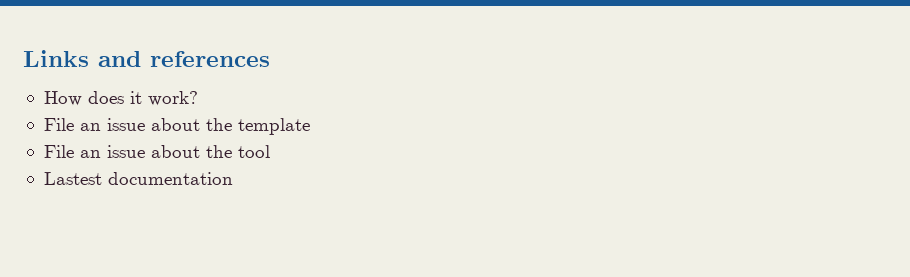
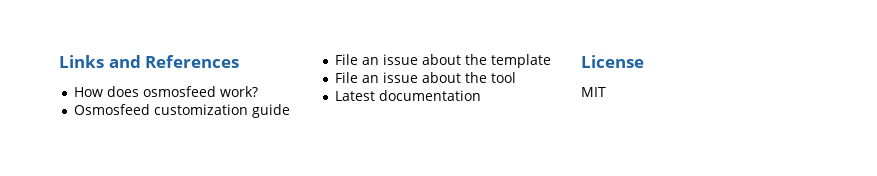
- Links and references
+ Links and References
- How does it work?
+ How does osmosfeed work?
+ Osmosfeed customization guide
- Lastest documentation
+ Latest documentation
+ License
+ MIT

